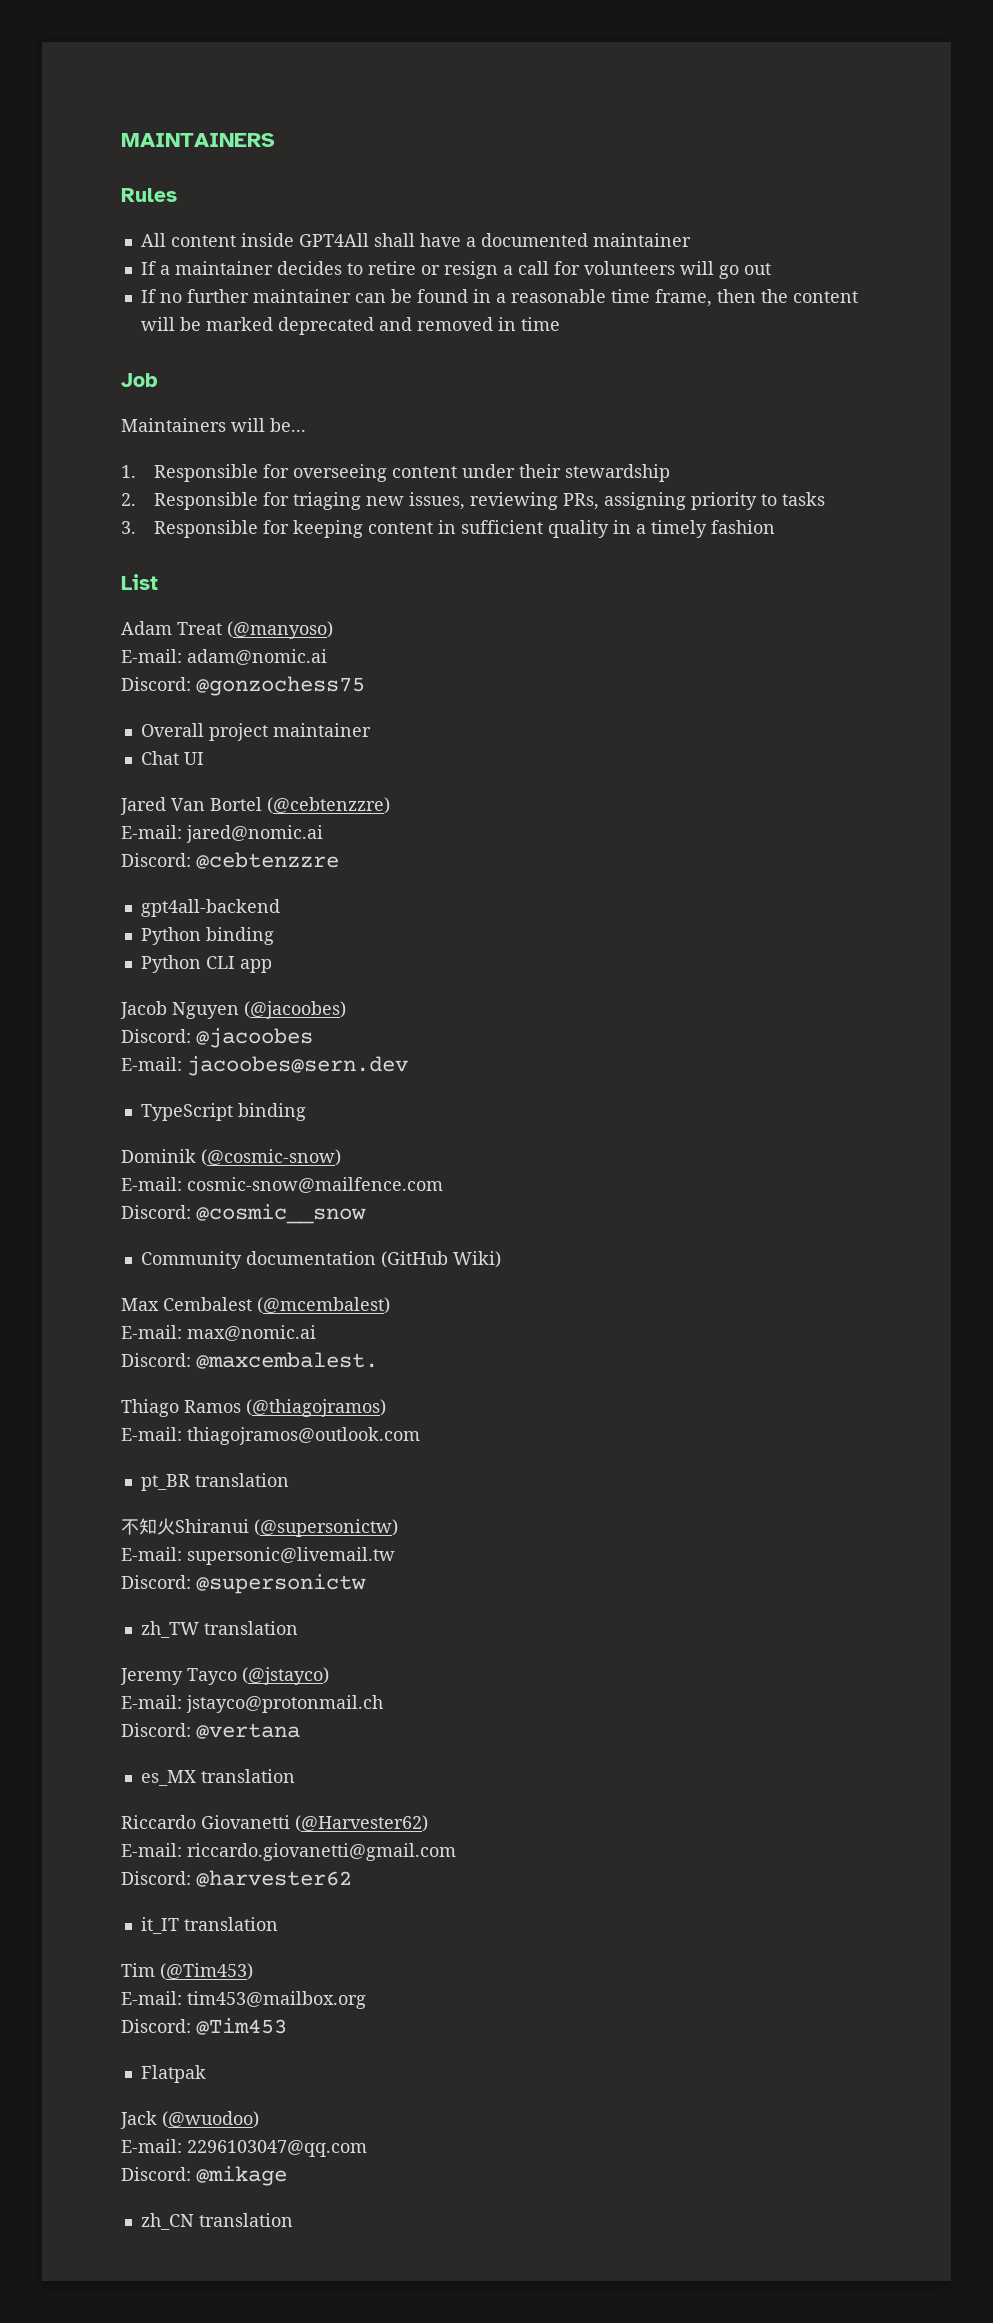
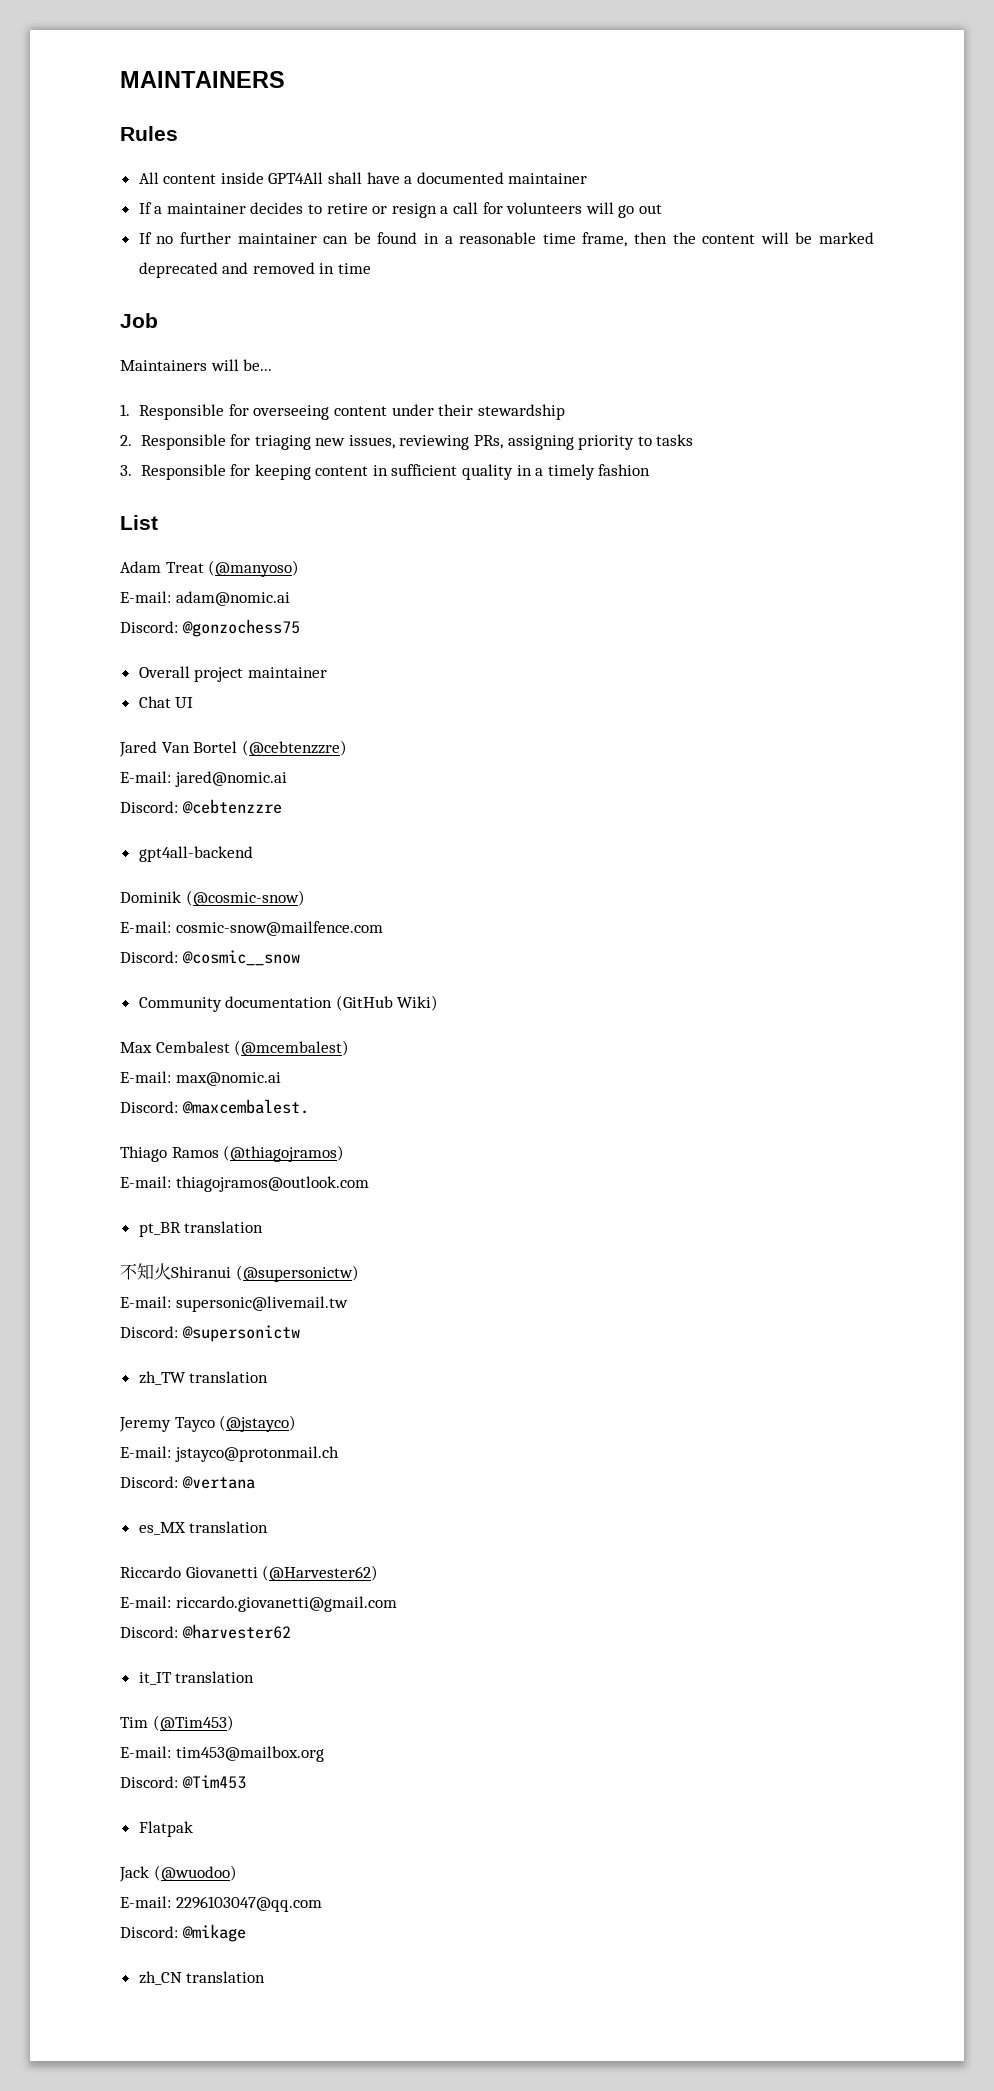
- Python binding
- Python CLI app
- Jacob Nguyen (@jacoobes)
- Discord: @jacoobes
- E-mail: jacoobes@sern.dev
- TypeScript binding

